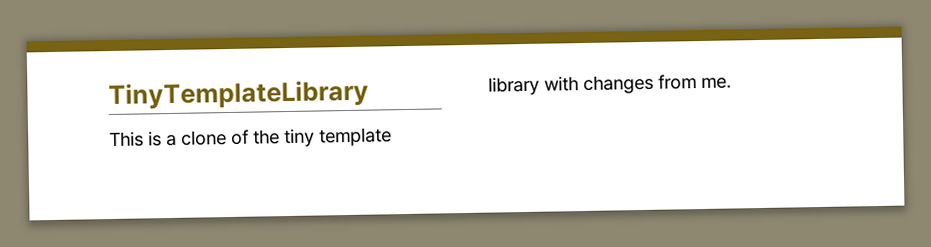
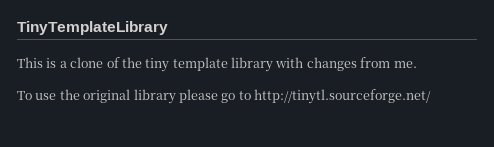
+ To use the original library please go to http://tinytl.sourceforge.net/

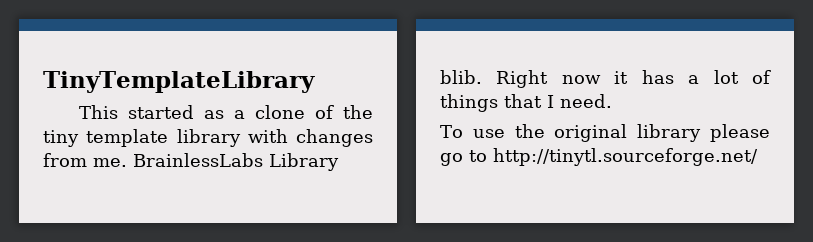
- This is a clone of the tiny template library with changes from me.
+ This started as a clone of the tiny template library with changes from me. BrainlessLabs Library blib. Right now it has a lot of things that I need.

